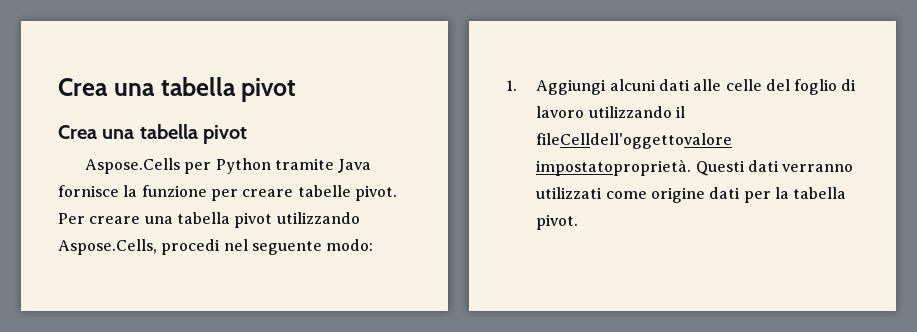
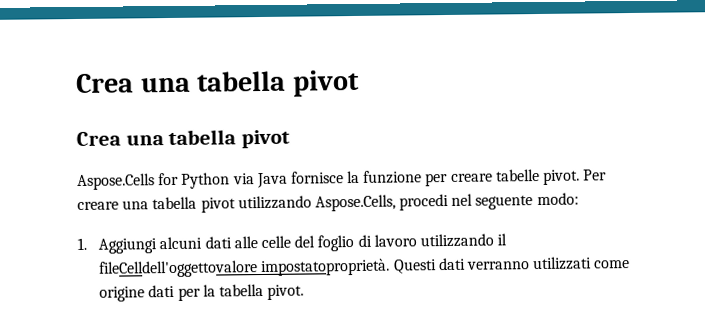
- Aspose.Cells per Python tramite Java fornisce la funzione per creare tabelle pivot.
+ Aspose.Cells for Python via Java fornisce la funzione per creare tabelle pivot.

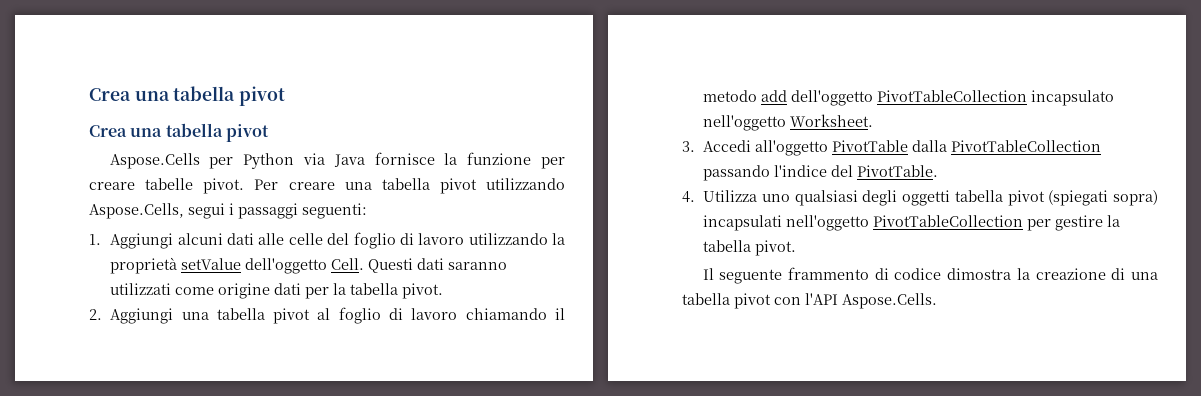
- Aspose.Cells for Python via Java fornisce la funzione per creare tabelle pivot.
+ Aspose.Cells per Python via Java fornisce la funzione per creare tabelle pivot.
- Per creare una tabella pivot utilizzando Aspose.Cells, procedi nel seguente modo:
+ Per creare una tabella pivot utilizzando Aspose.Cells, segui i passaggi seguenti:
- 1. Aggiungi alcuni dati alle celle del foglio di lavoro utilizzando il fileCelldell'oggettovalore impostatoproprietà.
+ 1. Aggiungi alcuni dati alle celle del foglio di lavoro utilizzando la proprietà setValue dell'oggetto Cell.
- Questi dati verranno utilizzati come origine dati per la tabella pivot.
+ Questi dati saranno utilizzati come origine dati per la tabella pivot.
+ 2. Aggiungi una tabella pivot al foglio di lavoro chiamando il metodo add dell'oggetto PivotTableCollection incapsulato nell'oggetto Worksheet.
+ 3. Accedi all'oggetto PivotTable dalla PivotTableCollection passando l'indice del PivotTable.
+ 4. Utilizza uno qualsiasi degli oggetti tabella pivot (spiegati sopra) incapsulati nell'oggetto PivotTableCollection per gestire la tabella pivot.
+ Il seguente frammento di codice dimostra la creazione di una tabella pivot con l'API Aspose.Cells.

